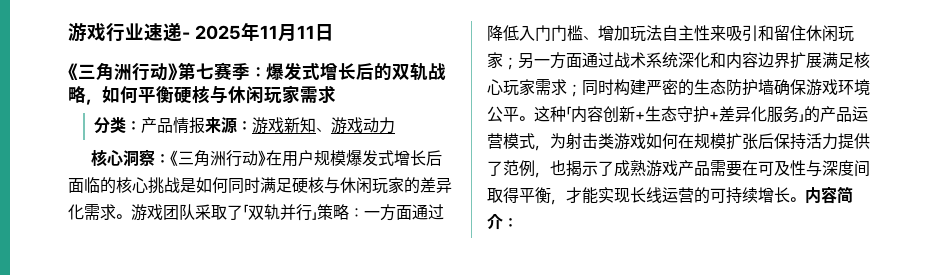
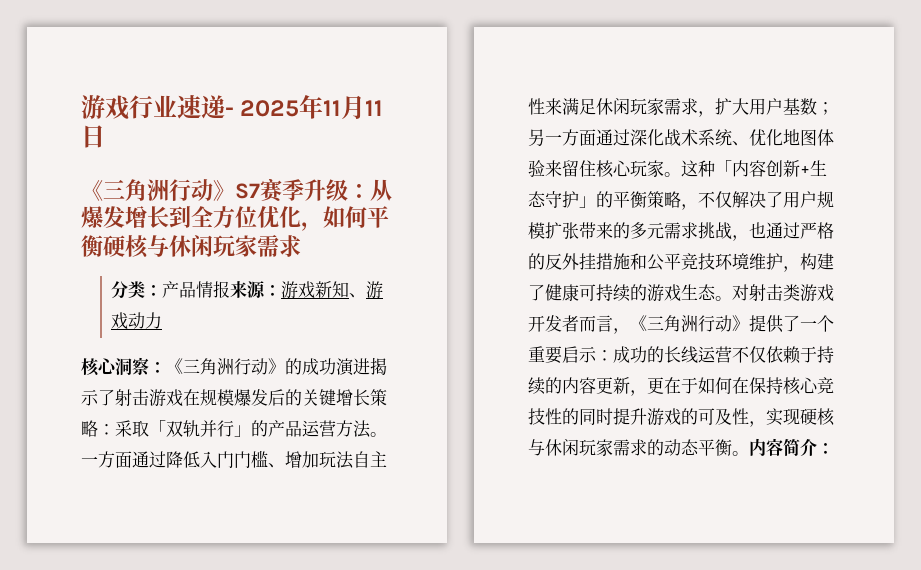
- 《三角洲行动》第七赛季：爆发式增长后的双轨战略，如何平衡硬核与休闲玩家需求
+ 《三角洲行动》S7赛季升级：从爆发增长到全方位优化，如何平衡硬核与休闲玩家需求
- 核心洞察：《三角洲行动》在用户规模爆发式增长后面临的核心挑战是如何同时满足硬核与休闲玩家的差异化需求。游戏团队采取了「双轨并行」策略：一方面通过降低入门门槛、增加玩法自主性来吸引和留住休闲玩家；另一方面通过战术系统深化和内容边界扩展满足核心玩家需求；同时构建严密的生态防护墙确保游戏环境公平。
+ 核心洞察：《三角洲行动》的成功演进揭示了射击游戏在规模爆发后的关键增长策略：采取「双轨并行」的产品运营方法。一方面通过降低入门门槛、增加玩法自主性来满足休闲玩家需求，扩大用户基数；另一方面通过深化战术系统、优化地图体验来留住核心玩家。
- 这种「内容创新+生态守护+差异化服务」的产品运营模式，为射击类游戏如何在规模扩张后保持活力提供了范例，也揭示了成熟游戏产品需要在可及性与深度间取得平衡，才能实现长线运营的可持续增长。
+ 这种「内容创新+生态守护」的平衡策略，不仅解决了用户规模扩张带来的多元需求挑战，也通过严格的反外挂措施和公平竞技环境维护，构建了健康可持续的游戏生态。对射击类游戏开发者而言，《三角洲行动》提供了一个重要启示：成功的长线运营不仅依赖于持续的内容更新，更在于如何在保持核心竞技性的同时提升游戏的可及性，实现硬核与休闲玩家需求的动态平衡。

